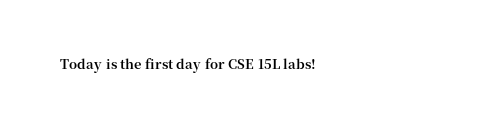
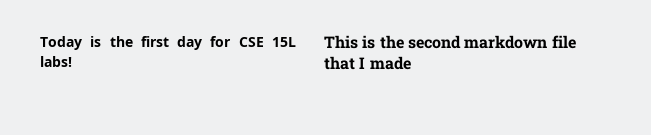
+ This is the second markdown file that I made

